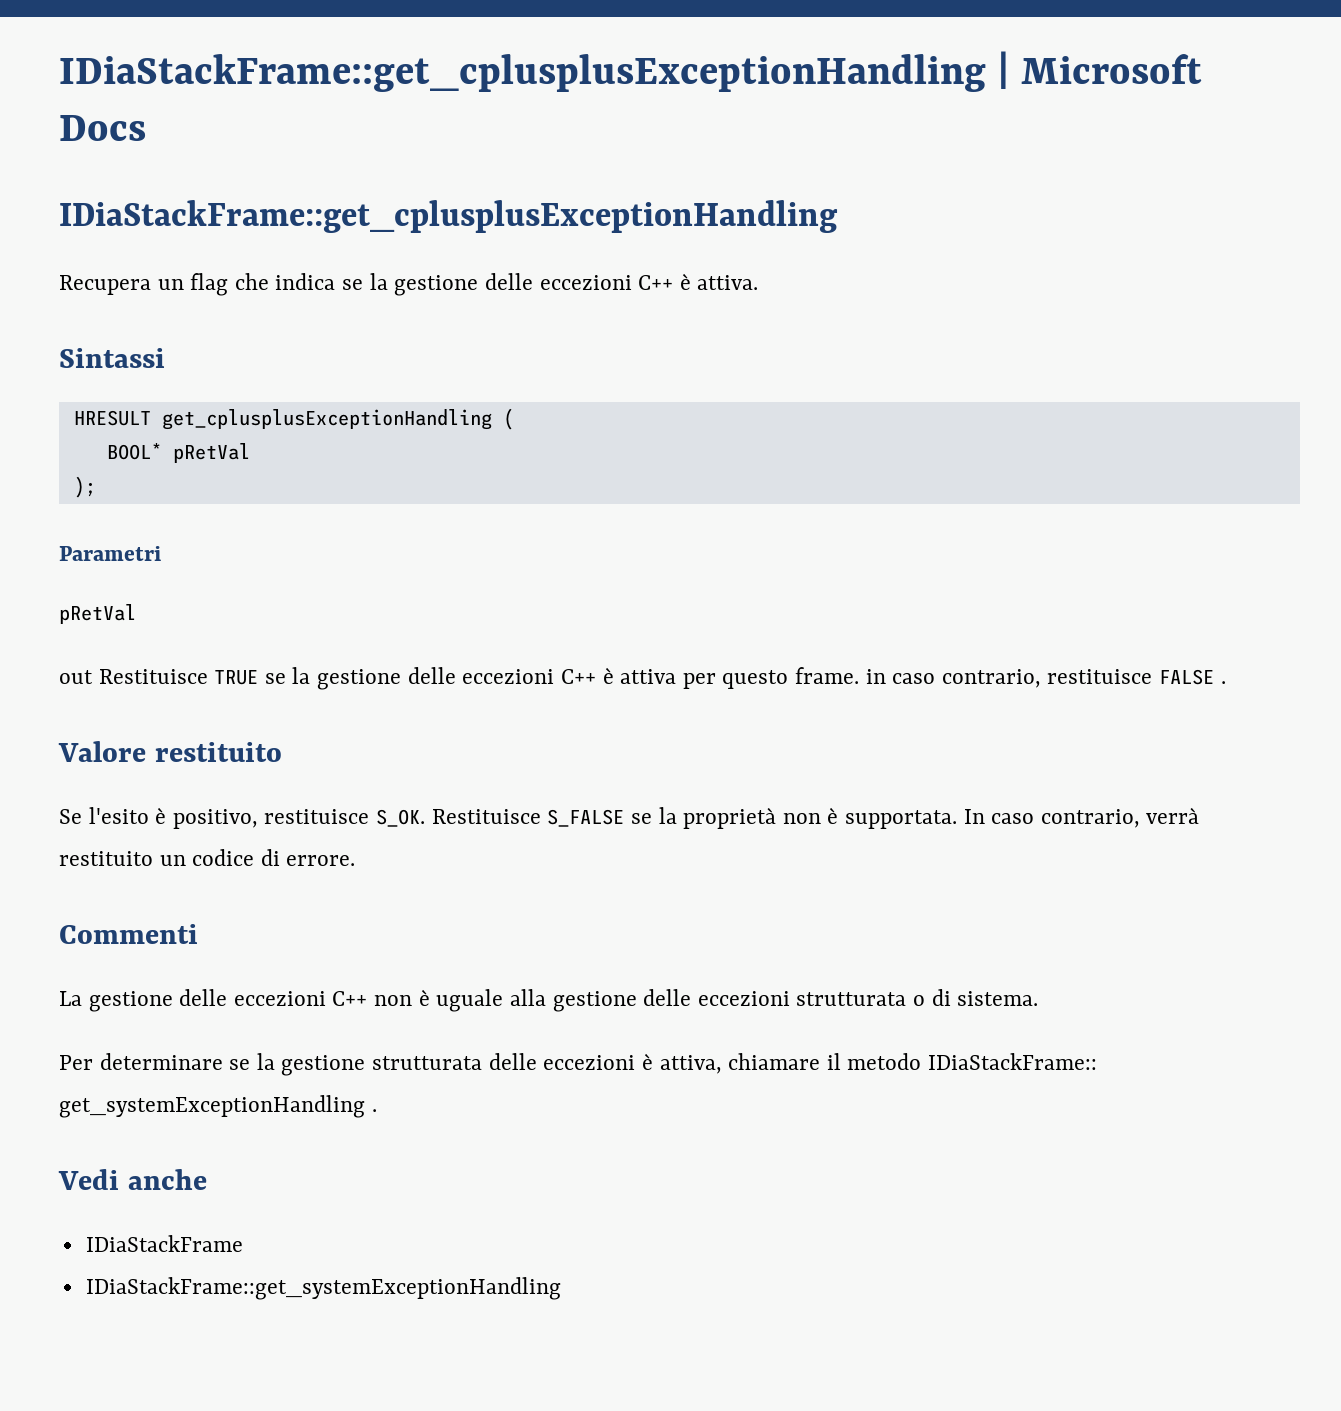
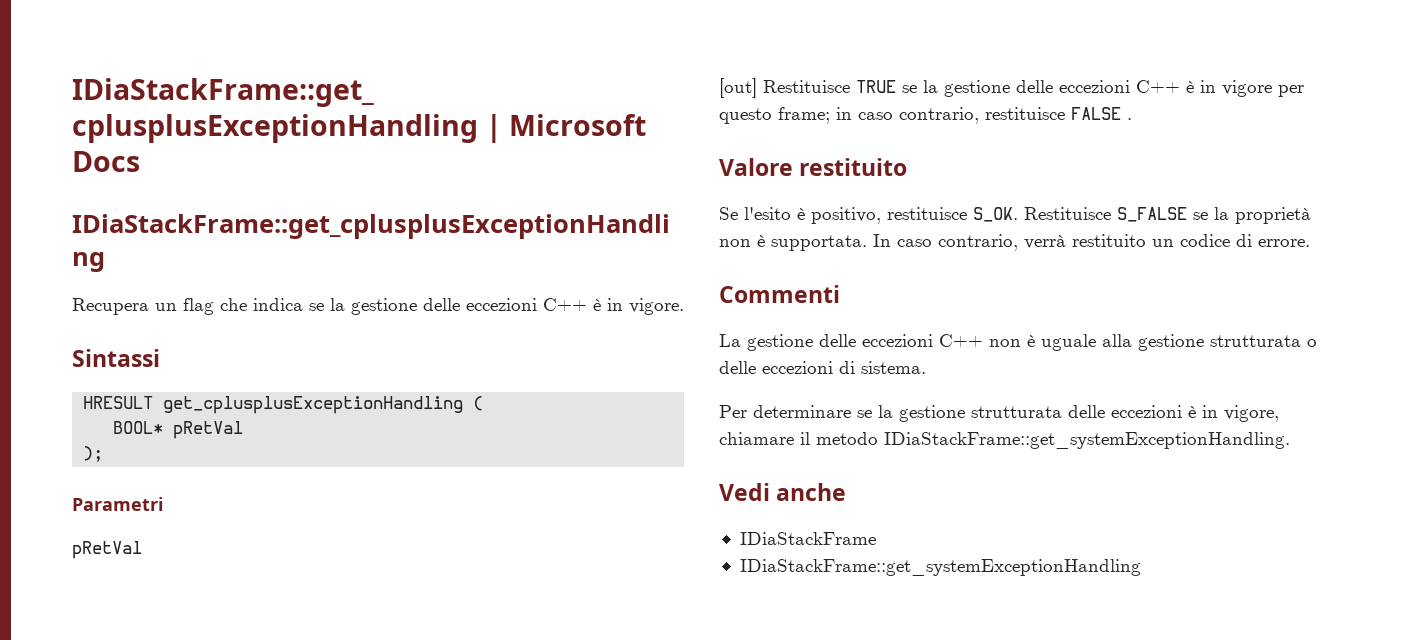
- Recupera un flag che indica se la gestione delle eccezioni C++ è attiva.
+ Recupera un flag che indica se la gestione delle eccezioni C++ è in vigore.
- out Restituisce TRUE se la gestione delle eccezioni C++ è attiva per questo frame. in caso contrario, restituisce FALSE .
+ [out] Restituisce TRUE se la gestione delle eccezioni C++ è in vigore per questo frame; in caso contrario, restituisce FALSE .
- La gestione delle eccezioni C++ non è uguale alla gestione delle eccezioni strutturata o di sistema.
+ La gestione delle eccezioni C++ non è uguale alla gestione strutturata o delle eccezioni di sistema.
- Per determinare se la gestione strutturata delle eccezioni è attiva, chiamare il metodo IDiaStackFrame:: get_systemExceptionHandling .
+ Per determinare se la gestione strutturata delle eccezioni è in vigore, chiamare il metodo IDiaStackFrame::get_systemExceptionHandling.

